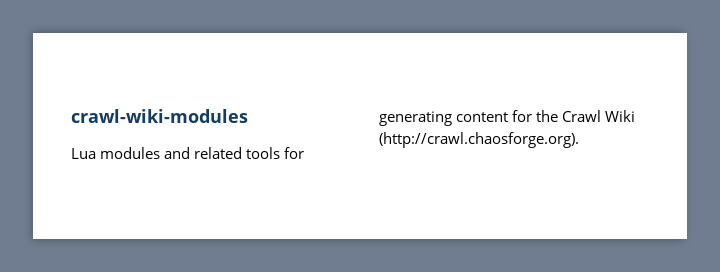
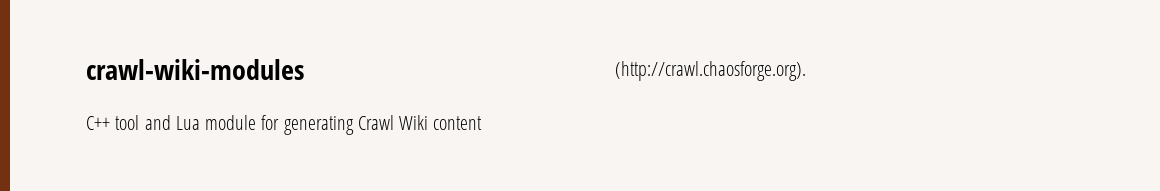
- Lua modules and related tools for generating content for the Crawl Wiki (http://crawl.chaosforge.org).
+ C++ tool and Lua module for generating Crawl Wiki content (http://crawl.chaosforge.org).

